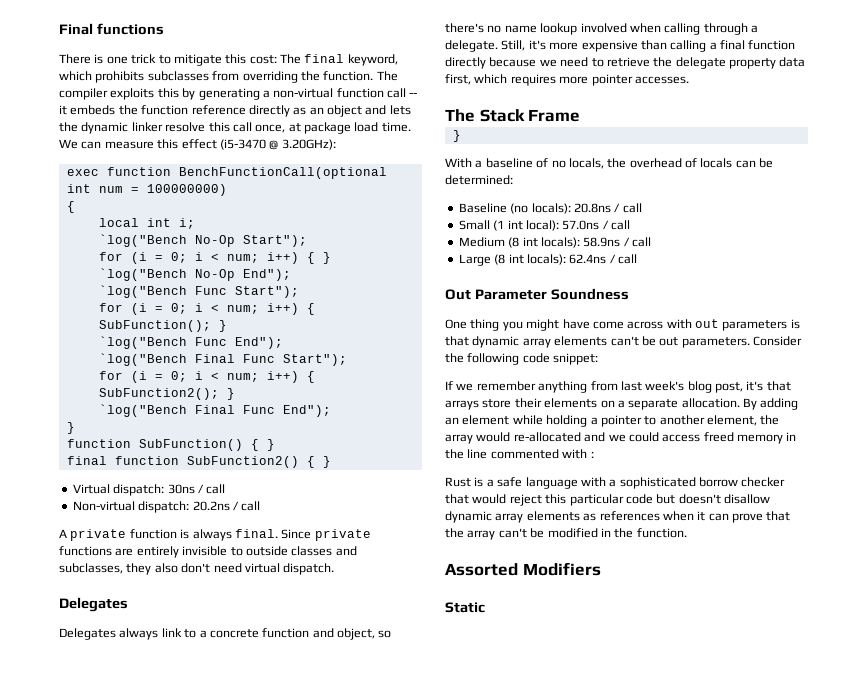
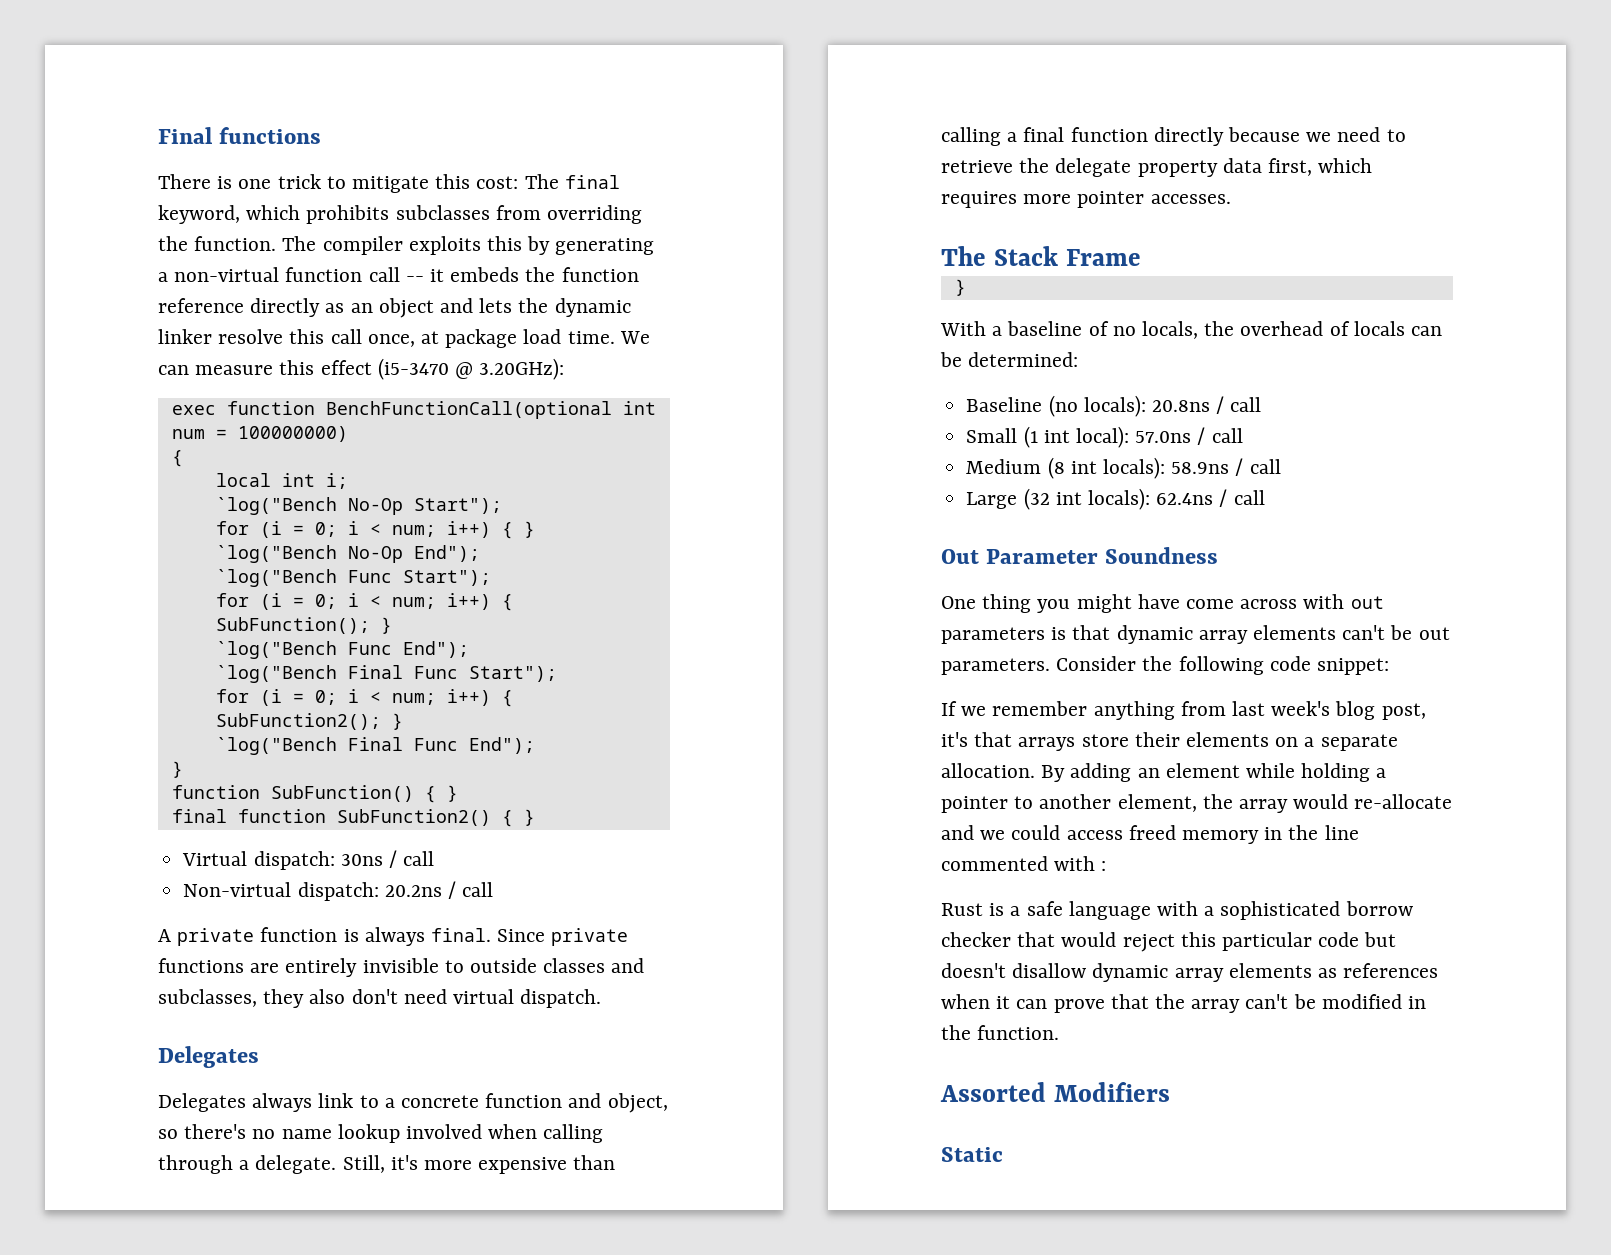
- Large (8 int locals): 62.4ns / call
+ Large (32 int locals): 62.4ns / call
- By adding an element while holding a pointer to another element, the array would re-allocated and we could access freed memory in the line commented with :
+ By adding an element while holding a pointer to another element, the array would re-allocate and we could access freed memory in the line commented with :

